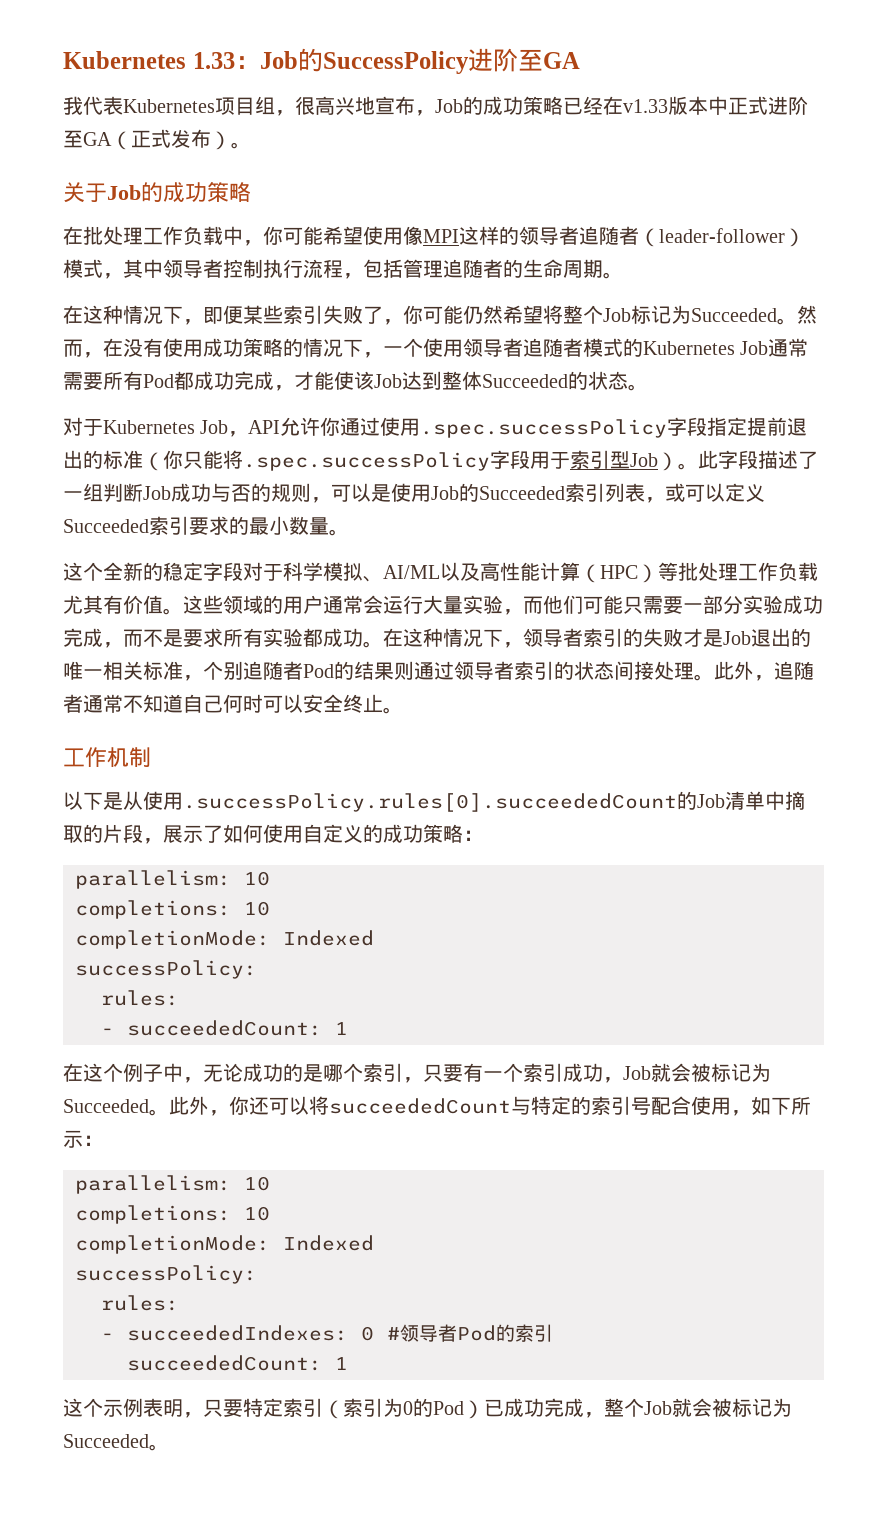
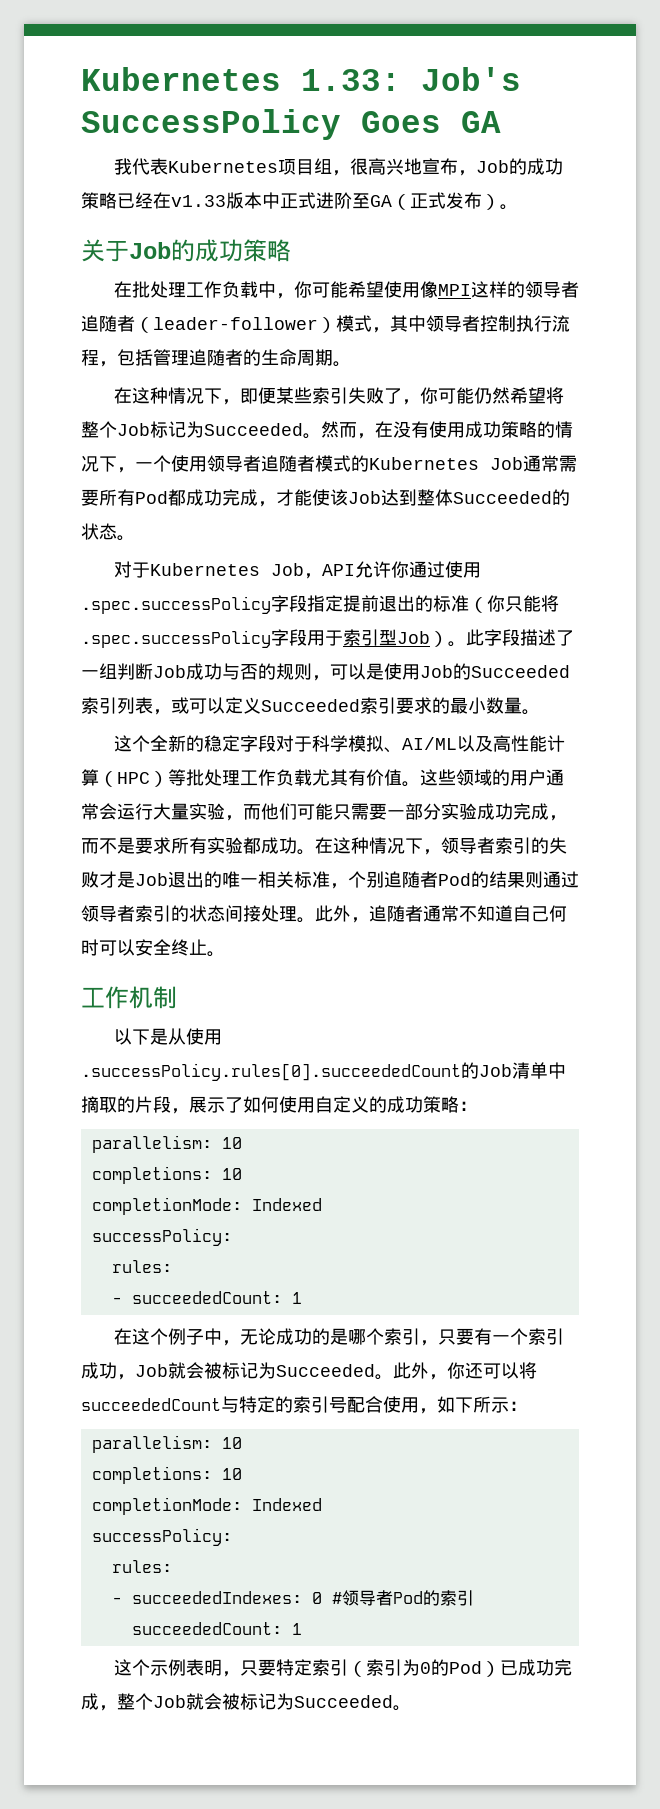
- Kubernetes 1.33：Job的SuccessPolicy进阶至GA
+ Kubernetes 1.33: Job's SuccessPolicy Goes GA

